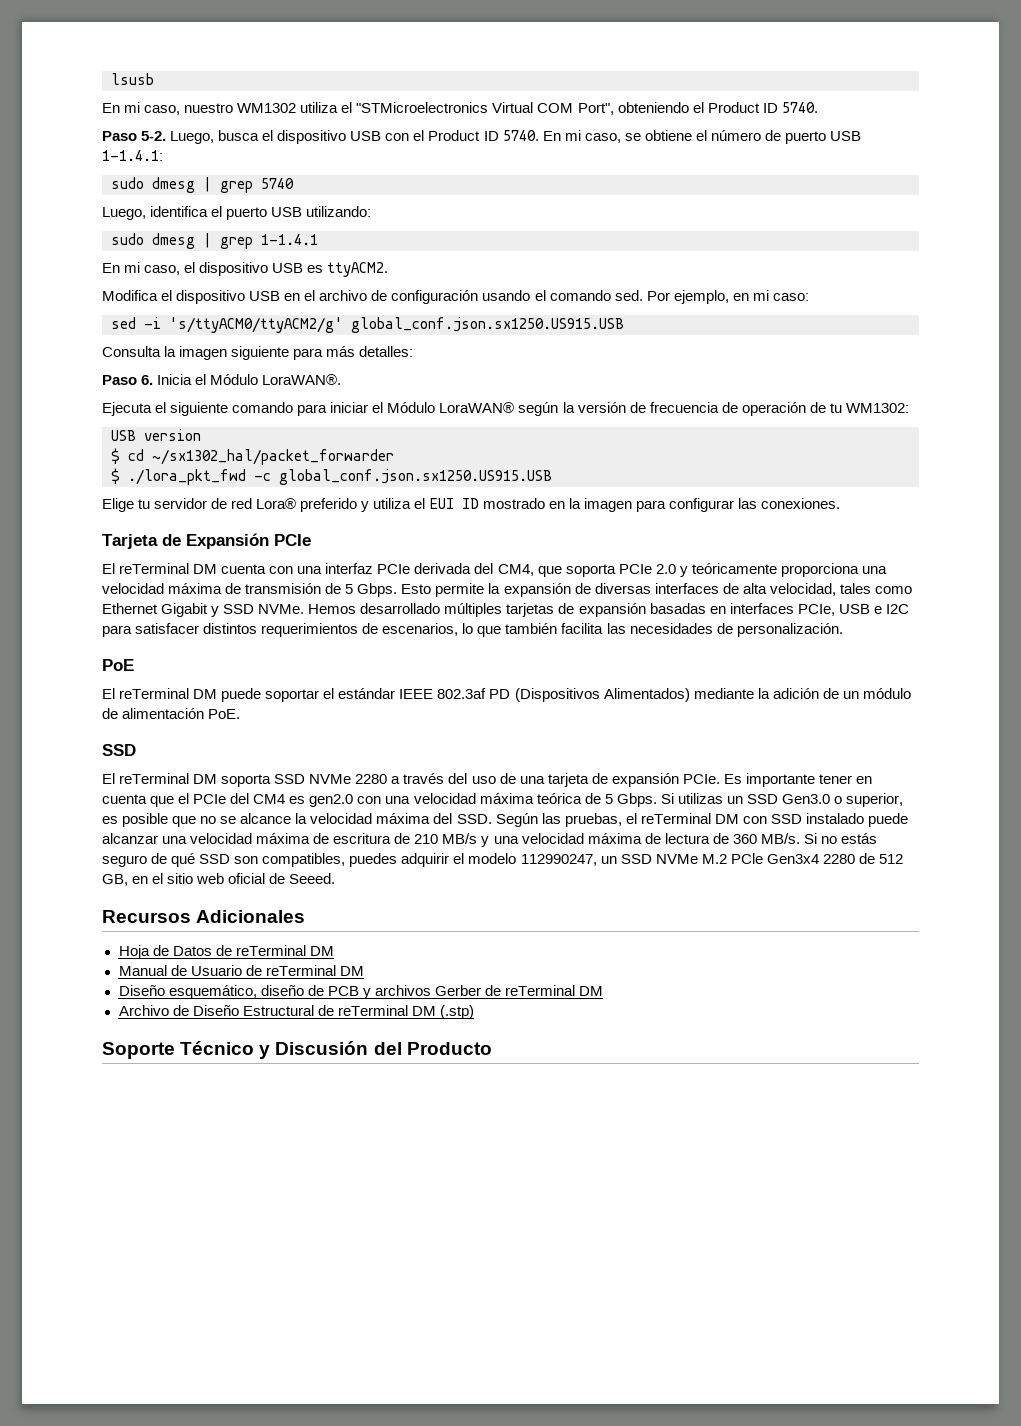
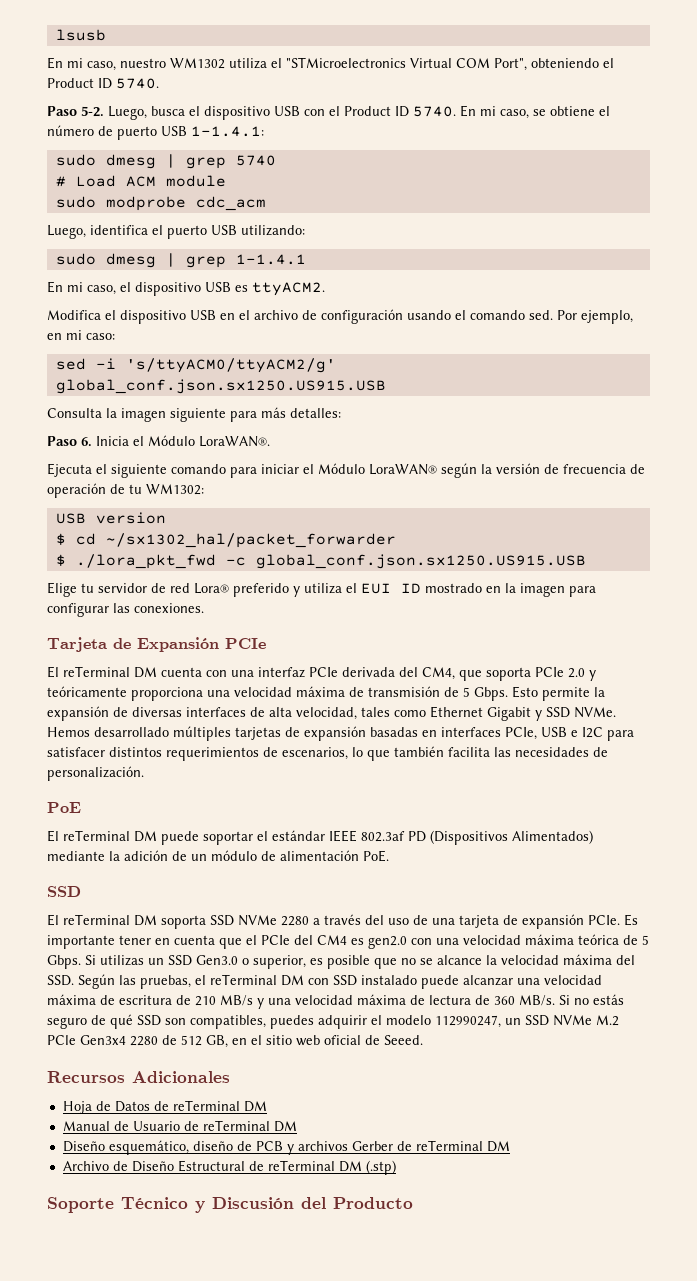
+ # Load ACM module
+ sudo modprobe cdc_acm

